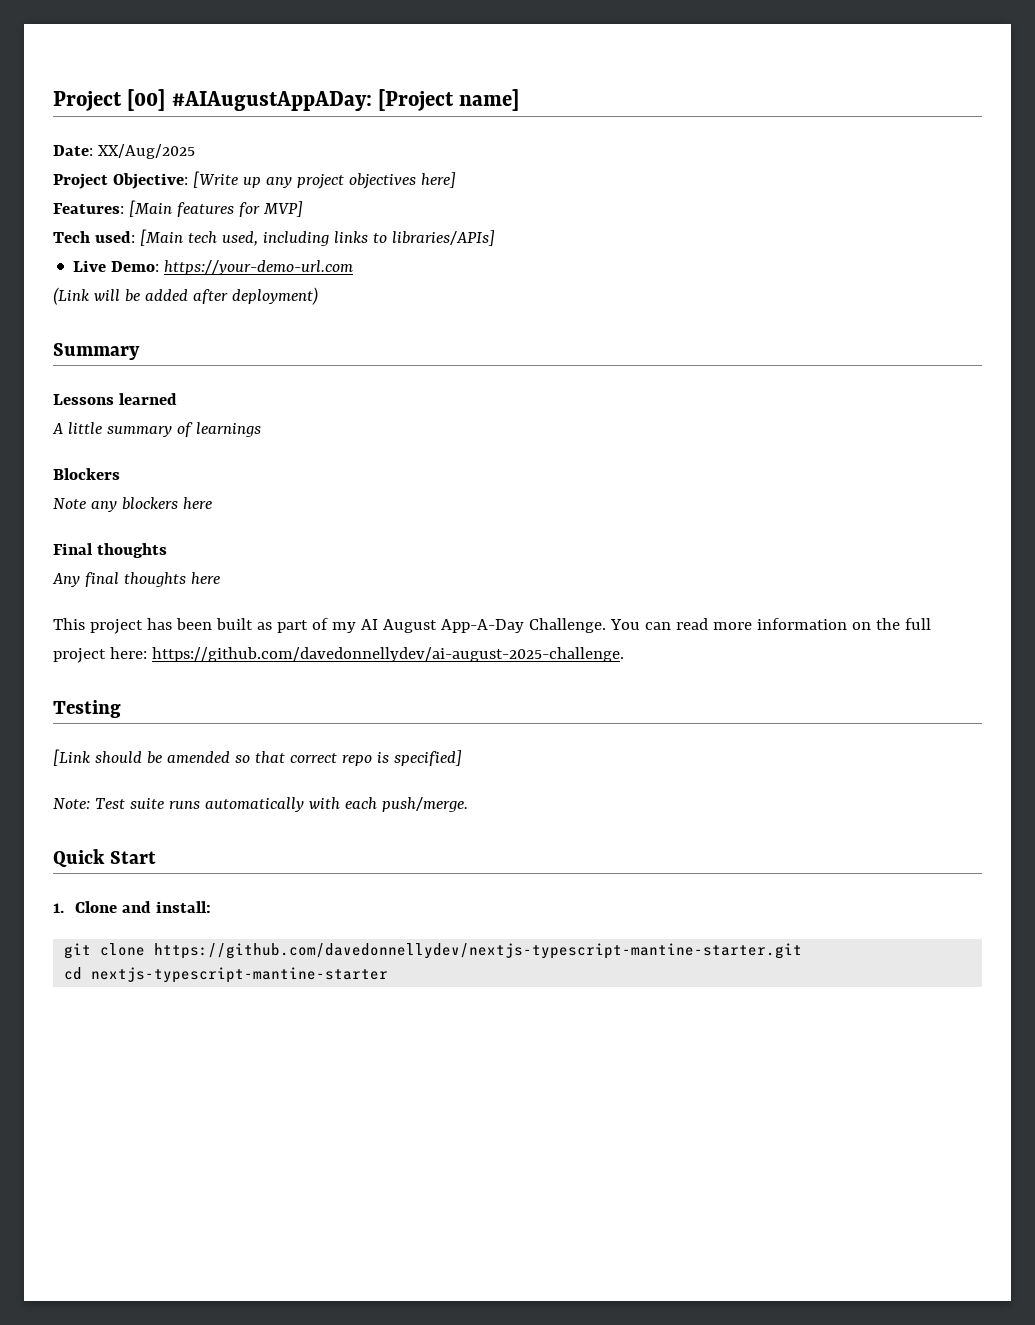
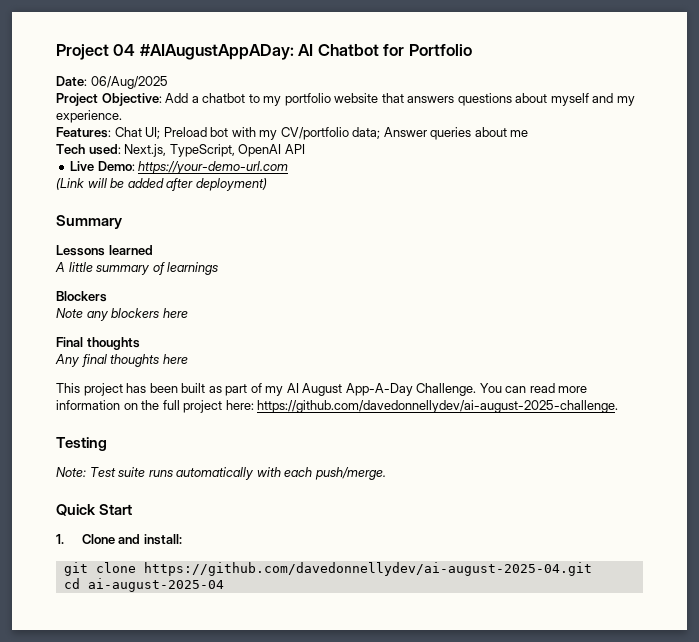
- Project [00] #AIAugustAppADay: [Project name]
+ Project 04 #AIAugustAppADay: AI Chatbot for Portfolio
- Date: XX/Aug/2025
+ Date: 06/Aug/2025
- Project Objective: [Write up any project objectives here]
- Features: [Main features for MVP]
- Tech used: [Main tech used, including links to libraries/APIs]
+ Project Objective: Add a chatbot to my portfolio website that answers questions about myself and my experience.
+ Features: Chat UI; Preload bot with my CV/portfolio data; Answer queries about me
+ Tech used: Next.js, TypeScript, OpenAI API
- [Link should be amended so that correct repo is specified]
- git clone https://github.com/davedonnellydev/nextjs-typescript-mantine-starter.git
+ git clone https://github.com/davedonnellydev/ai-august-2025-04.git
- cd nextjs-typescript-mantine-starter
+ cd ai-august-2025-04

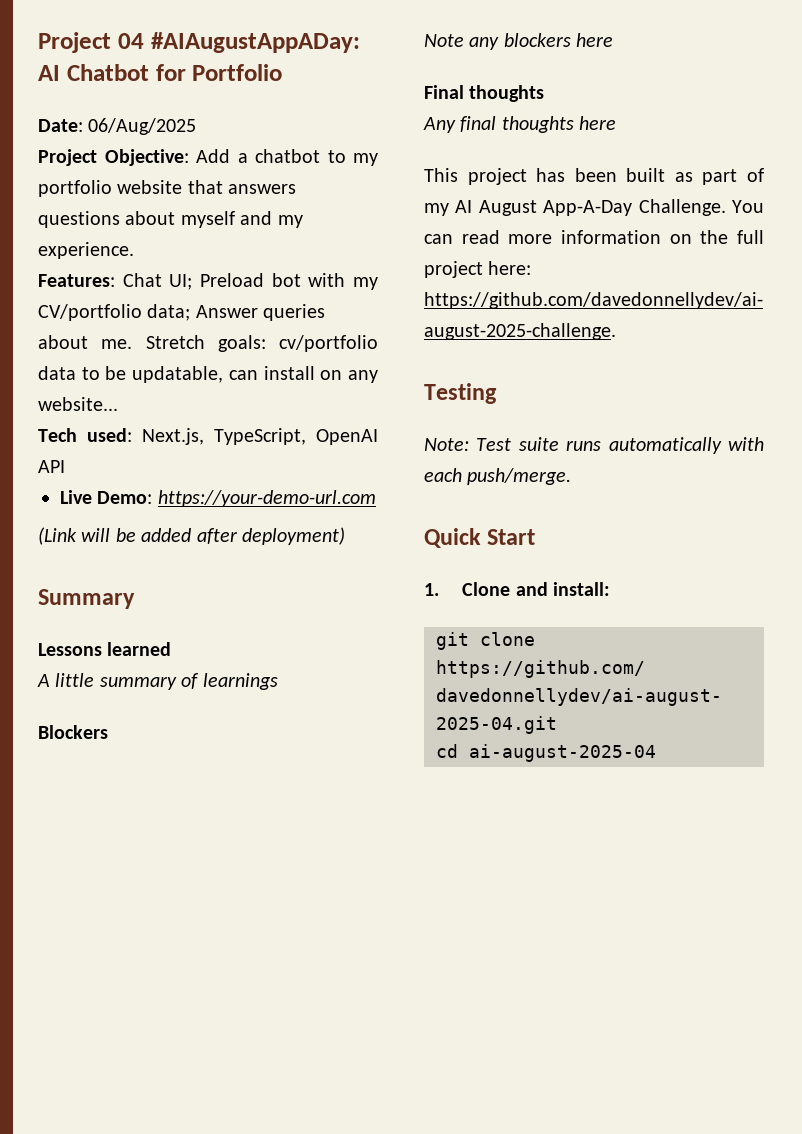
- Features: Chat UI; Preload bot with my CV/portfolio data; Answer queries about me
+ Features: Chat UI; Preload bot with my CV/portfolio data; Answer queries about me. Stretch goals: cv/portfolio data to be updatable, can install on any website...

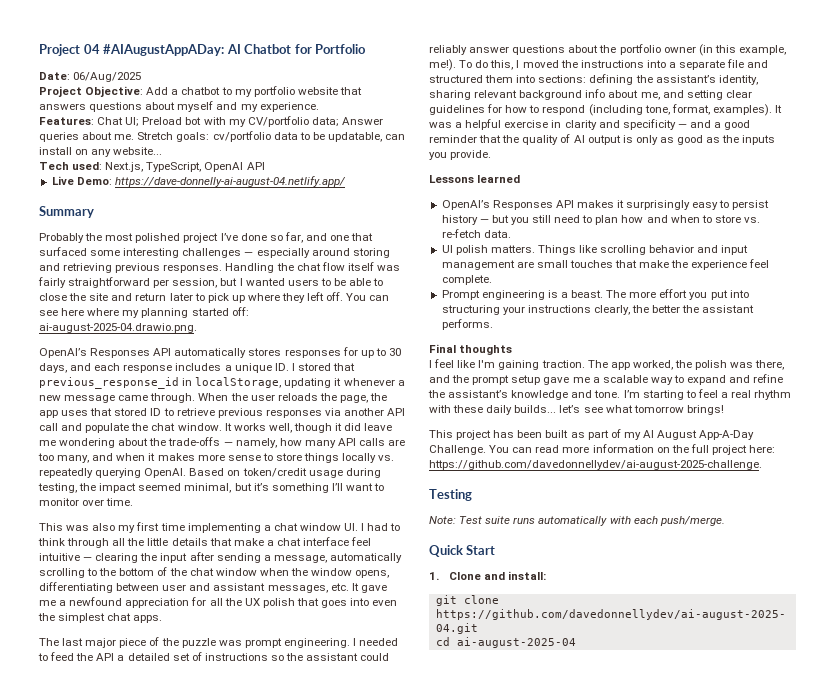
- Live Demo: https://your-demo-url.com
- (Link will be added after deployment)
+ Live Demo: https://dave-donnelly-ai-august-04.netlify.app/
  Summary
+ Probably the most polished project I’ve done so far, and one that surfaced some interesting challenges — especially around storing and retrieving previous responses. Handling the chat flow itself was fairly straightforward per session, but I wanted users to be able to close the site and return later to pick up where they left off. You can see here where my planning started off: ai-august-2025-04.drawio.png.
+ OpenAI’s Responses API automatically stores responses for up to 30 days, and each response includes a unique ID. I stored that previous_response_id in localStorage, updating it whenever a new message came through. When the user reloads the page, the app uses that stored ID to retrieve previous responses via another API call and populate the chat window. It works well, though it did leave me wondering about the trade-offs — namely, how many API calls are too many, and when it makes more sense to store things locally vs. repeatedly querying OpenAI. Based on token/credit usage during testing, the impact seemed minimal, but it’s something I’ll want to monitor over time.
+ This was also my first time implementing a chat window UI. I had to think through all the little details that make a chat interface feel intuitive — clearing the input after sending a message, automatically scrolling to the bottom of the chat window when the window opens, differentiating between user and assistant messages, etc. It gave me a newfound appreciation for all the UX polish that goes into even the simplest chat apps.
+ The last major piece of the puzzle was prompt engineering. I needed to feed the API a detailed set of instructions so the assistant could reliably answer questions about the portfolio owner (in this example, me!). To do this, I moved the instructions into a separate file and structured them into sections: defining the assistant’s identity, sharing relevant background info about me, and setting clear guidelines for how to respond (including tone, format, examples). It was a helpful exercise in clarity and specificity — and a good reminder that the quality of AI output is only as good as the inputs you provide.
  Lessons learned
- A little summary of learnings
- Blockers
- Note any blockers here
+ OpenAI’s Responses API makes it surprisingly easy to persist history — but you still need to plan how and when to store vs. re-fetch data.
+ UI polish matters. Things like scrolling behavior and input management are small touches that make the experience feel complete.
+ Prompt engineering is a beast. The more effort you put into structuring your instructions clearly, the better the assistant performs.
  Final thoughts
- Any final thoughts here
+ I feel like I'm gaining traction. The app worked, the polish was there, and the prompt setup gave me a scalable way to expand and refine the assistant’s knowledge and tone. I’m starting to feel a real rhythm with these daily builds... let’s see what tomorrow brings!

